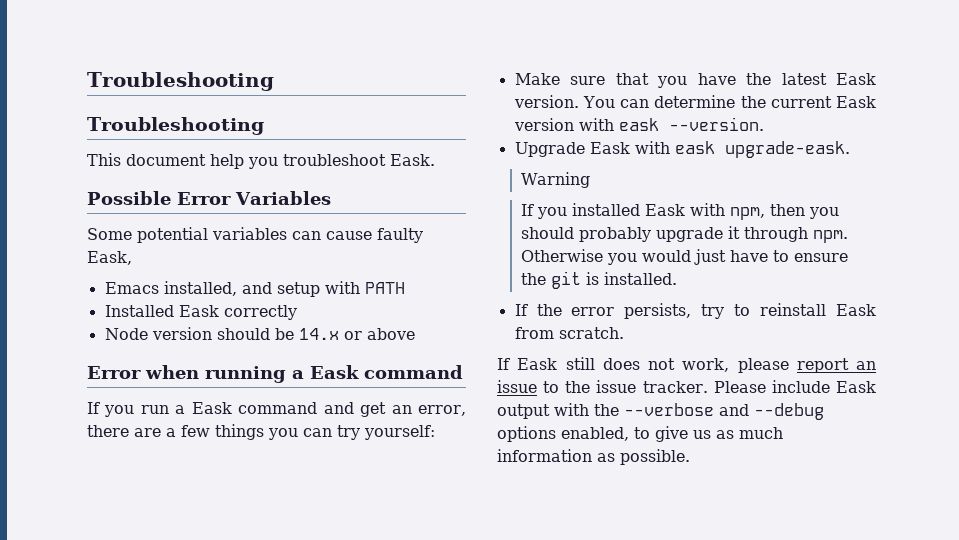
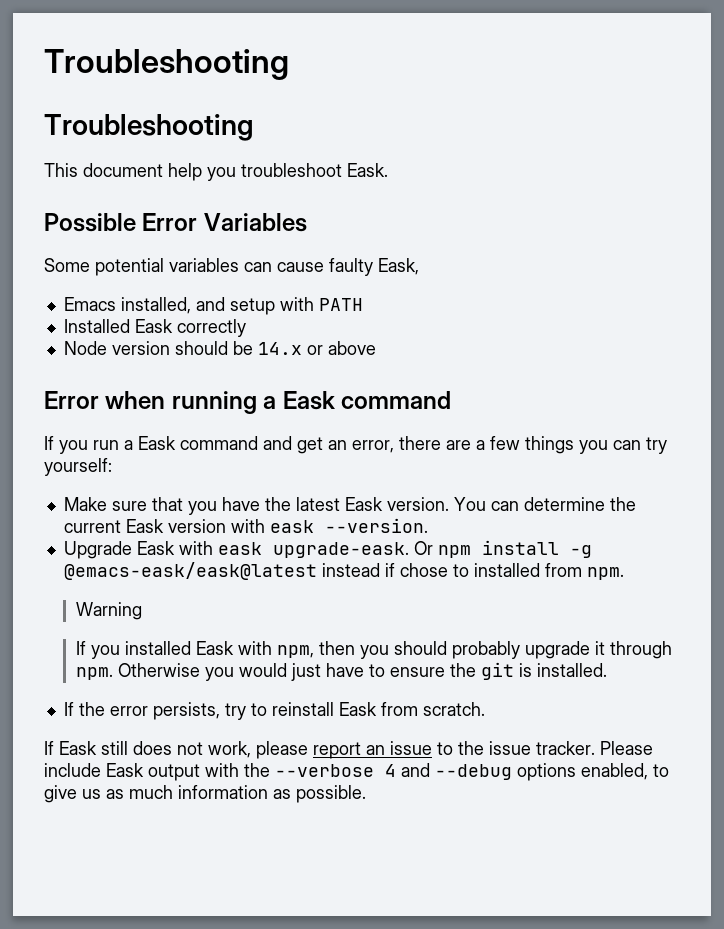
+ Or npm install -g @emacs-eask/eask@latest instead if chose to installed from npm.
- Please include Eask output with the --verbose and --debug options enabled, to give us as much information as possible.
+ Please include Eask output with the --verbose 4 and --debug options enabled, to give us as much information as possible.

